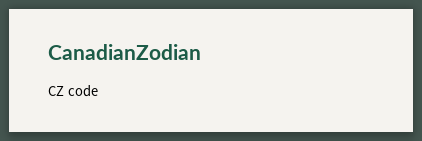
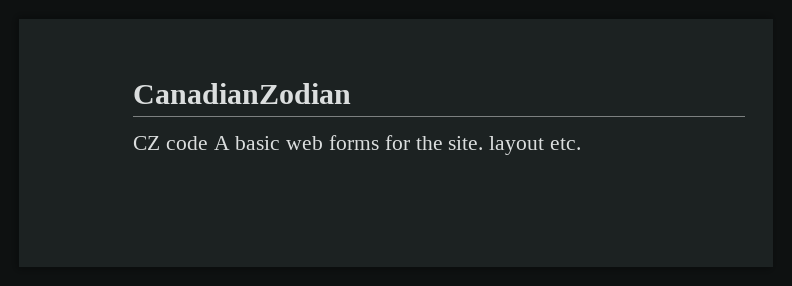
- CZ code
+ CZ code A basic web forms for the site. layout etc.

